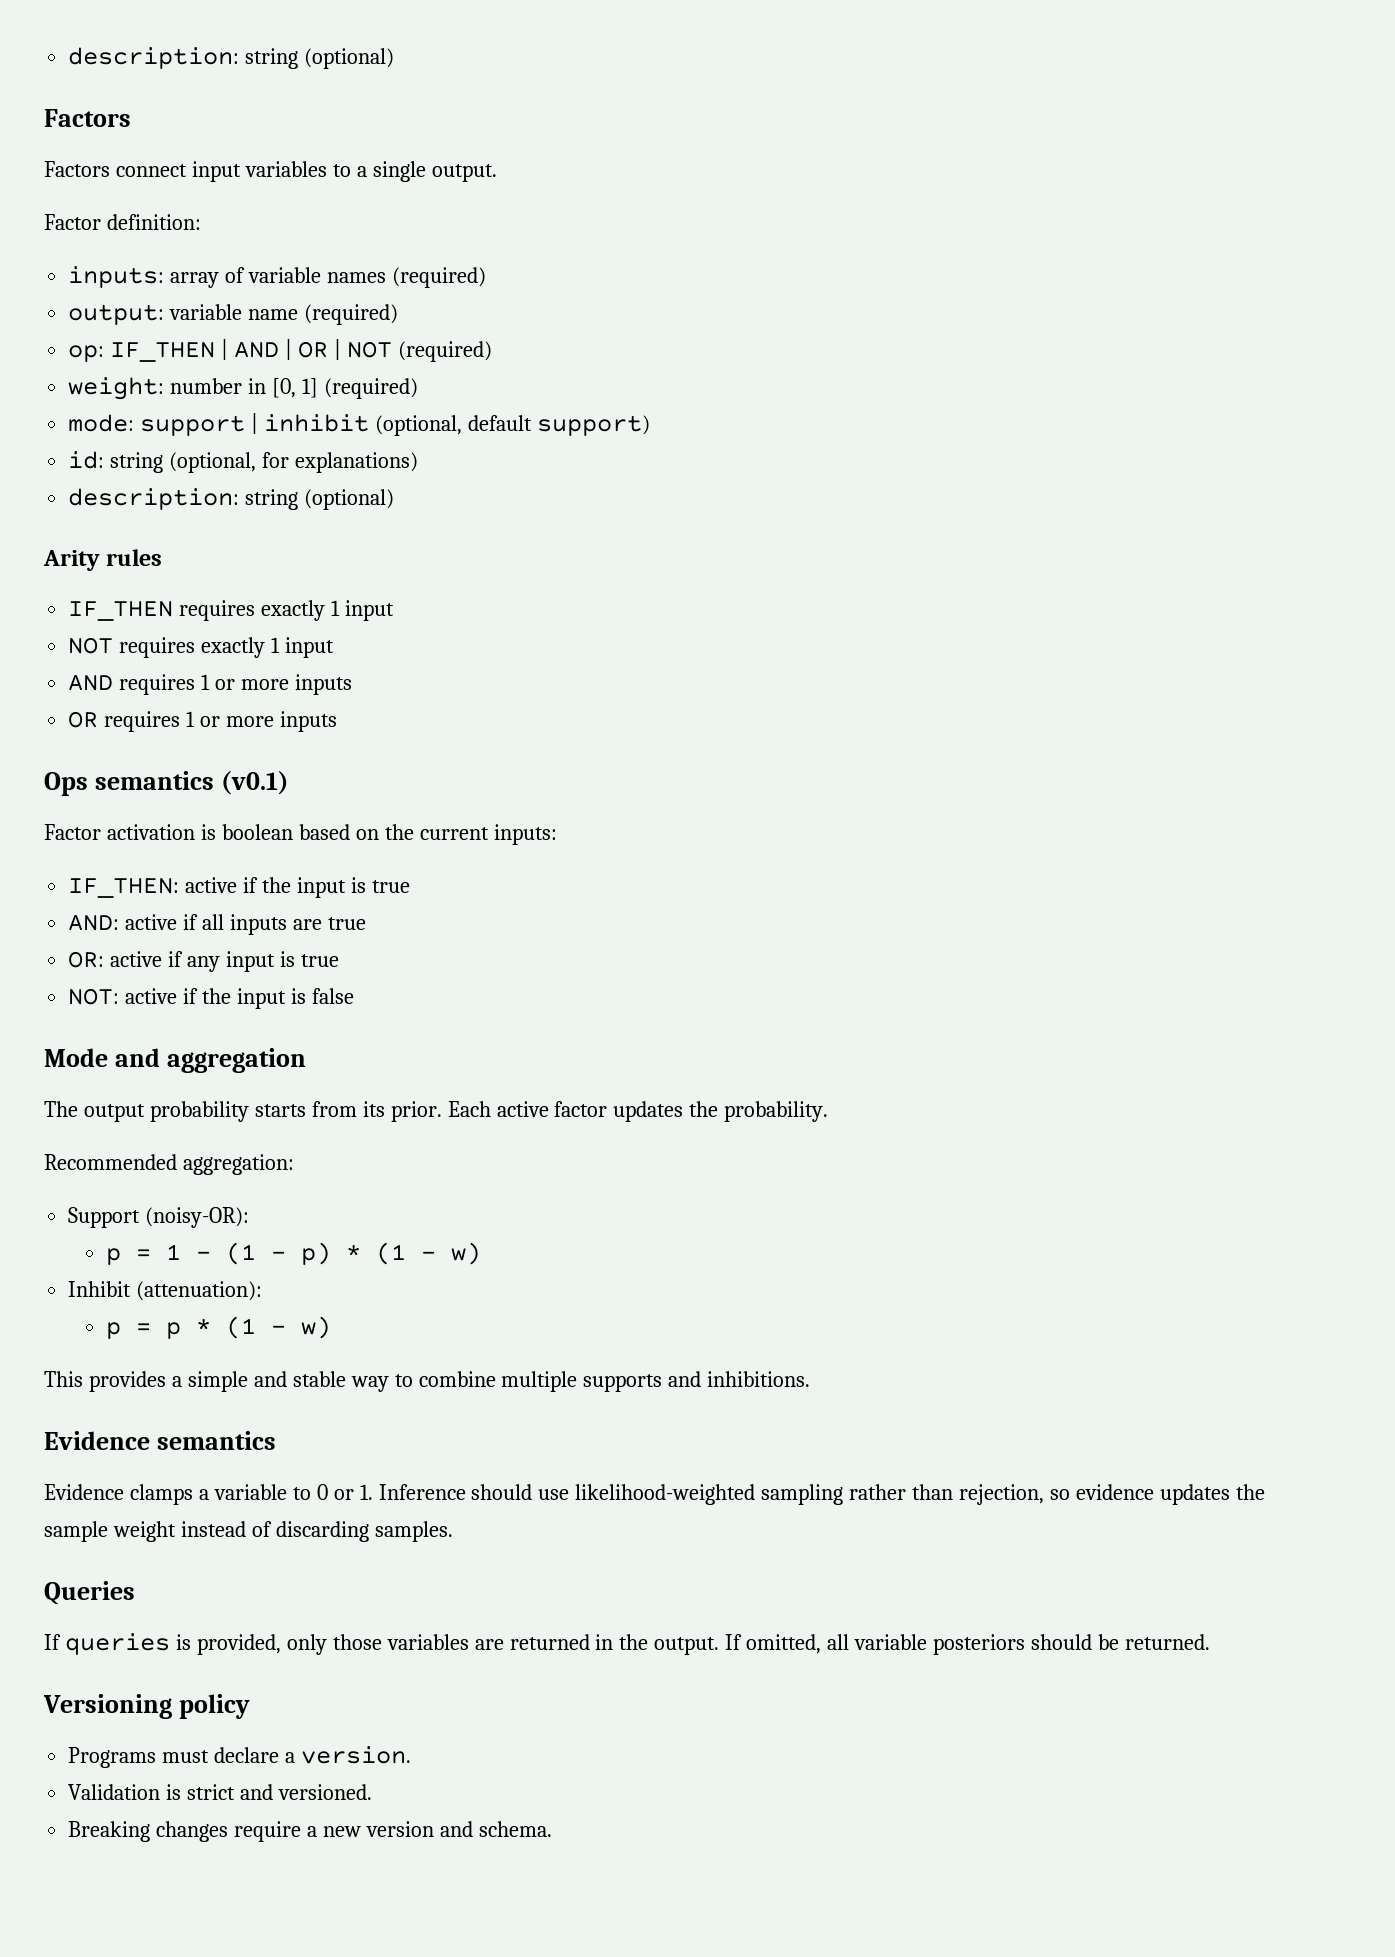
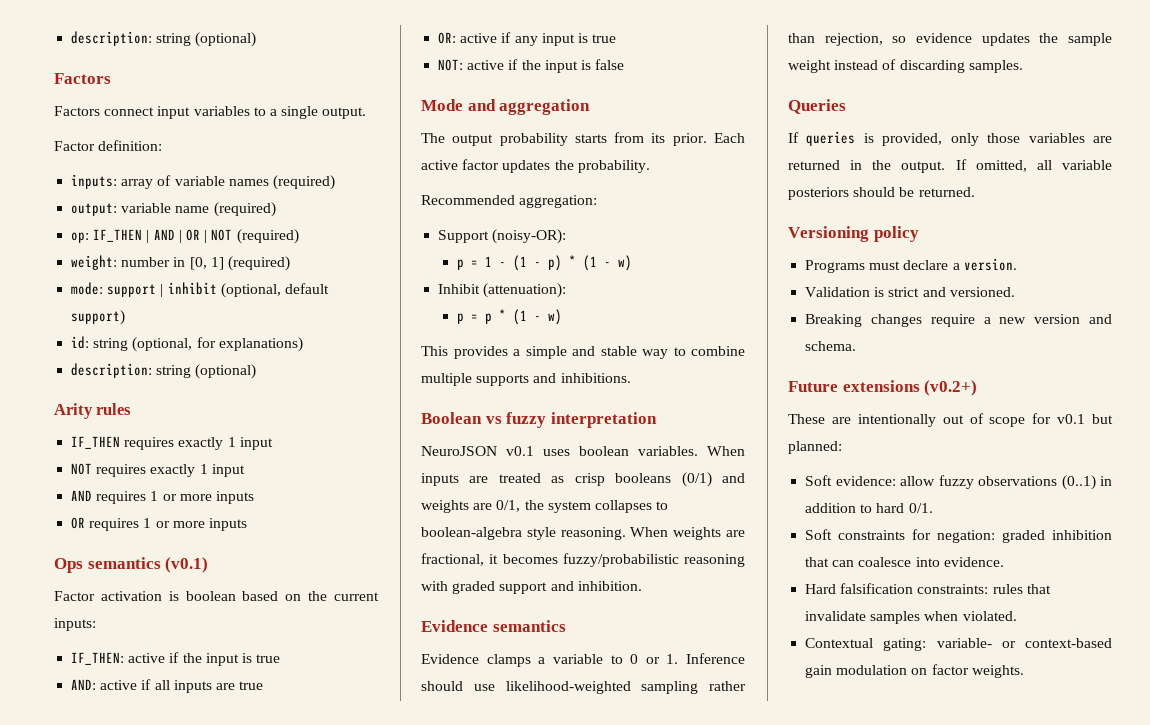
+ Boolean vs fuzzy interpretation
+ NeuroJSON v0.1 uses boolean variables. When inputs are treated as crisp booleans (0/1) and weights are 0/1, the system collapses to boolean-algebra style reasoning. When weights are fractional, it becomes fuzzy/probabilistic reasoning with graded support and inhibition.
+ Future extensions (v0.2+)
+ These are intentionally out of scope for v0.1 but planned:
+ Soft evidence: allow fuzzy observations (0..1) in addition to hard 0/1.
+ Soft constraints for negation: graded inhibition that can coalesce into evidence.
+ Hard falsification constraints: rules that invalidate samples when violated.
+ Contextual gating: variable- or context-based gain modulation on factor weights.

